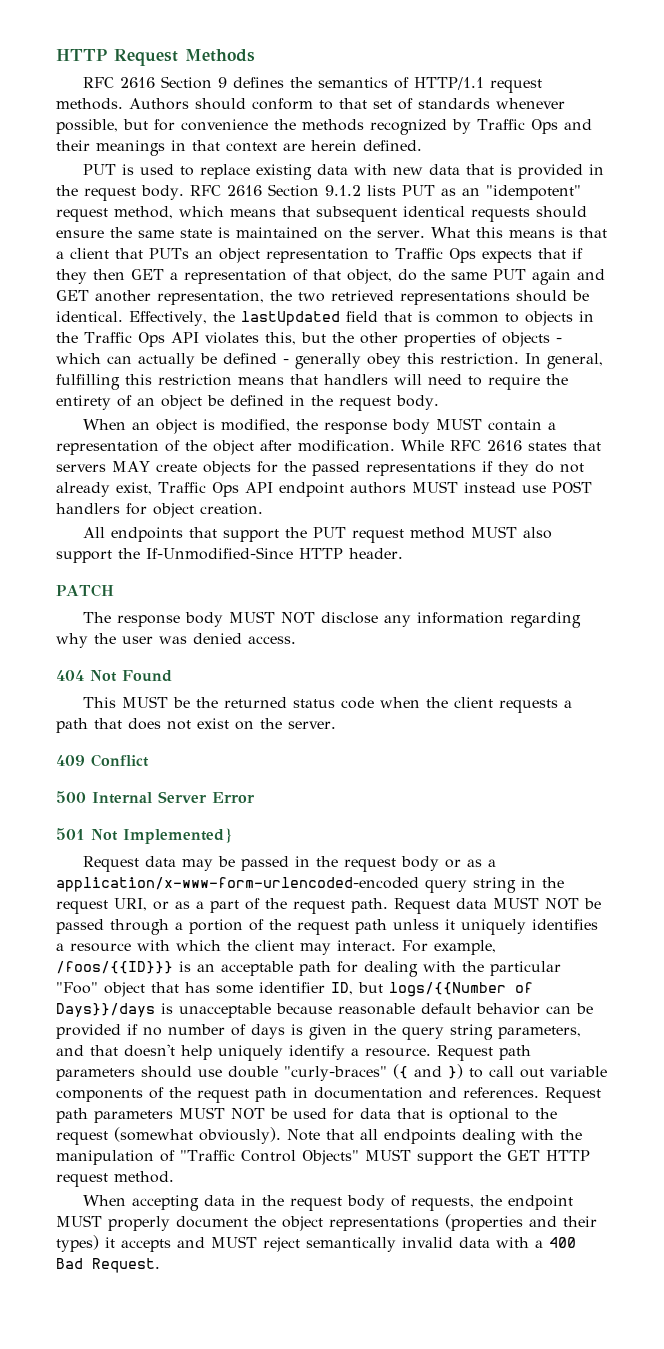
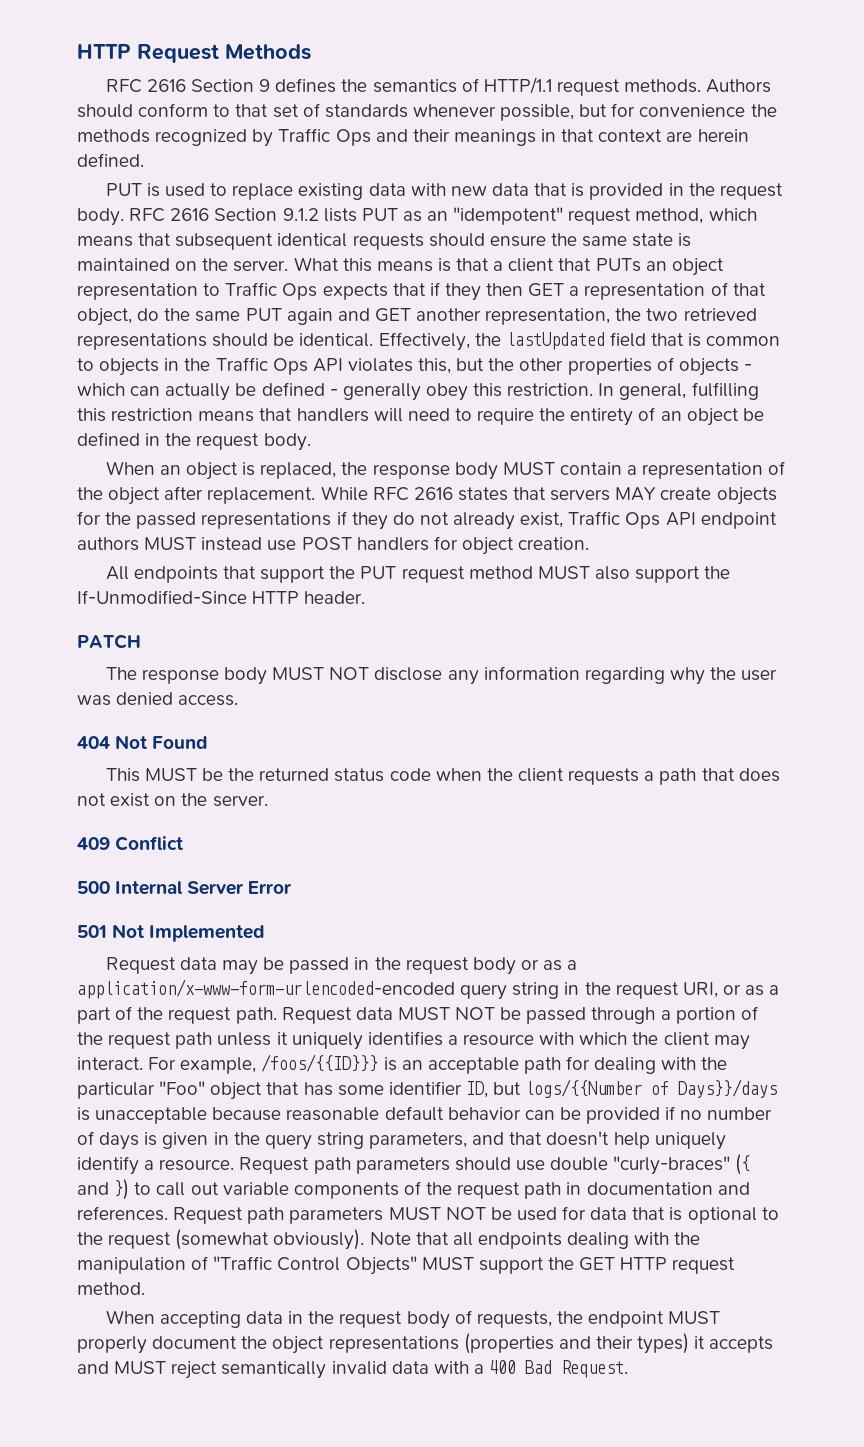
- When an object is modified, the response body MUST contain a representation of the object after modification.
+ When an object is replaced, the response body MUST contain a representation of the object after replacement.
- 501 Not Implemented}
+ 501 Not Implemented

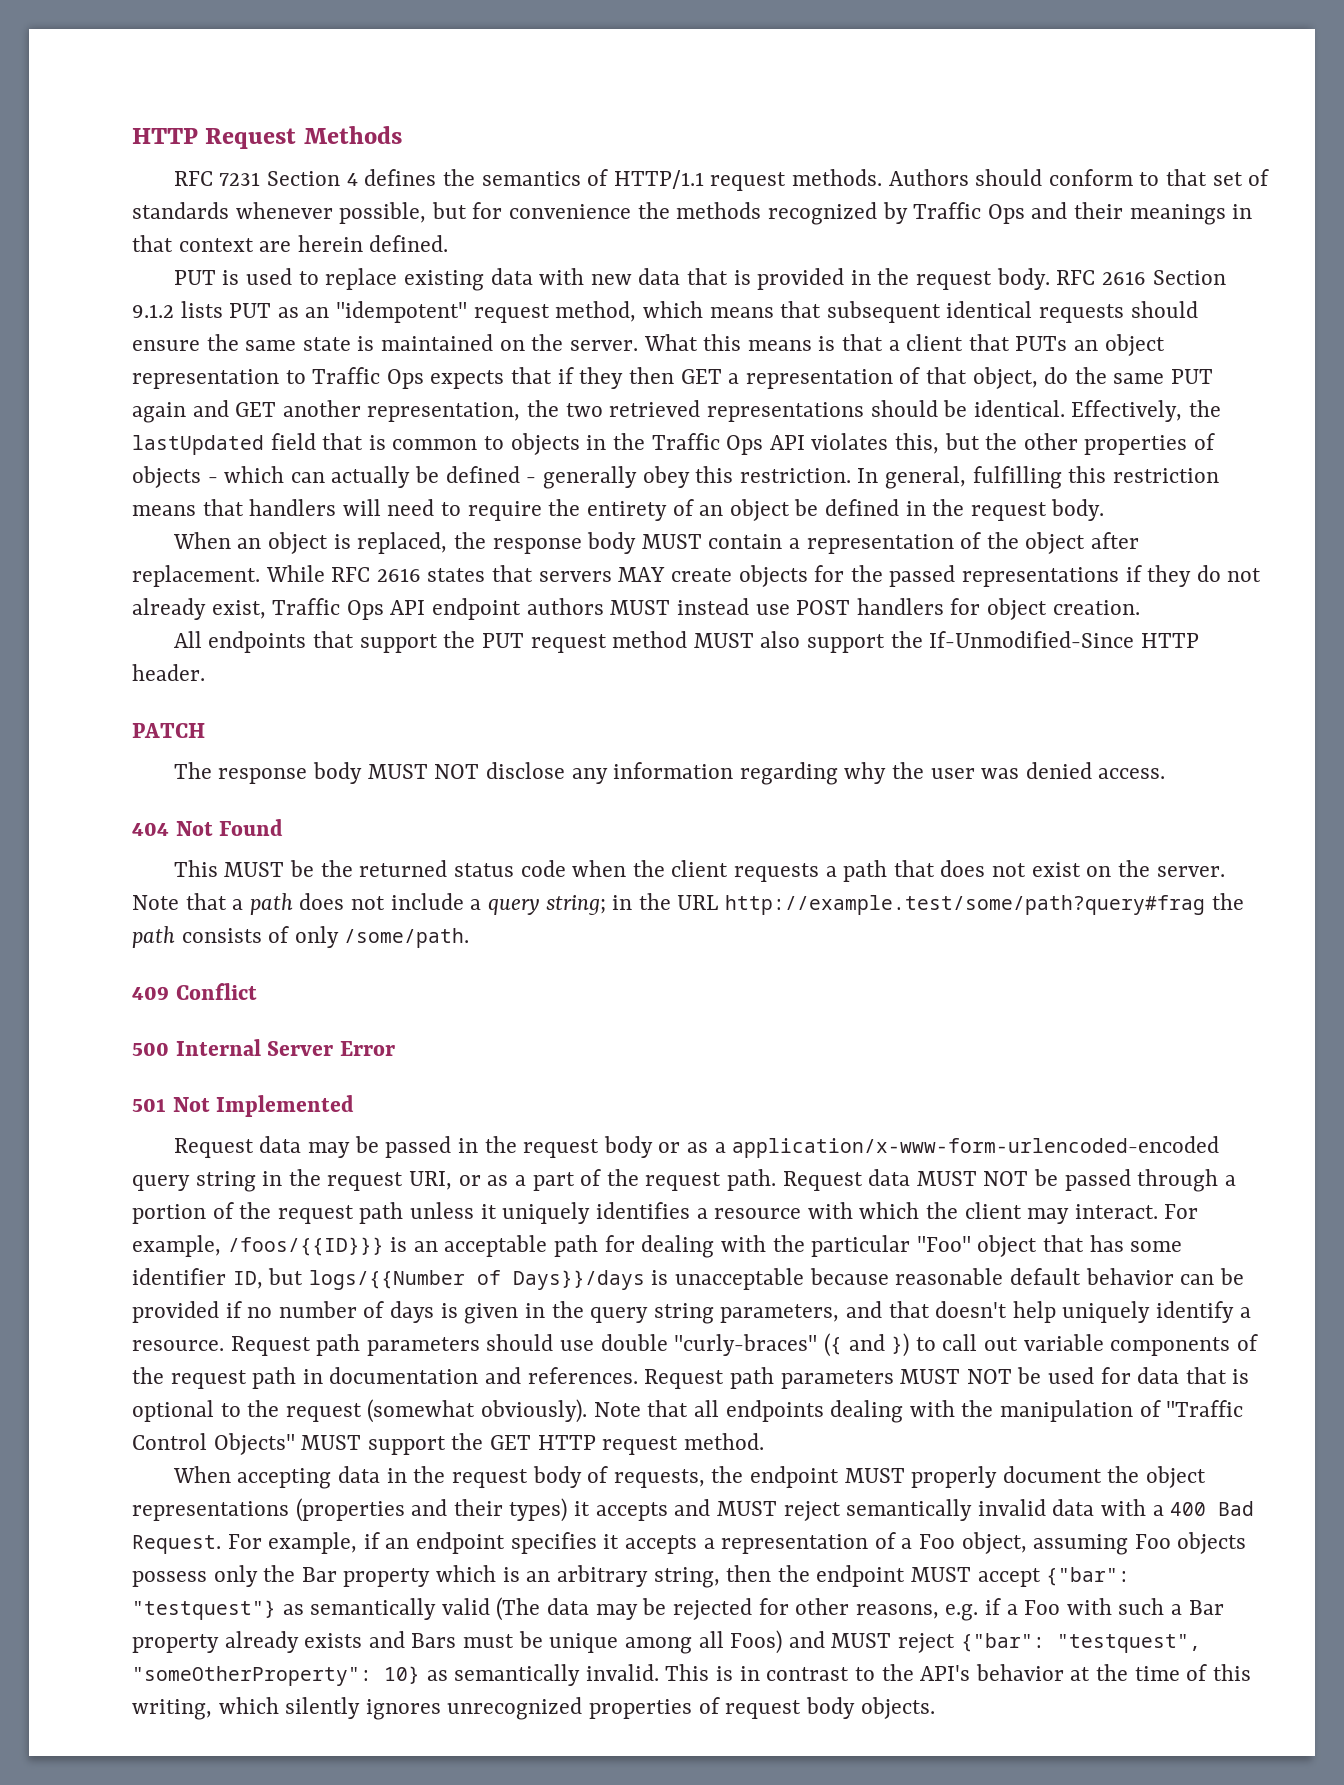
- RFC 2616 Section 9 defines the semantics of HTTP/1.1 request methods.
+ RFC 7231 Section 4 defines the semantics of HTTP/1.1 request methods.
+ Note that a path does not include a query string; in the URL http://example.test/some/path?query#frag the path consists of only /some/path.
+ For example, if an endpoint specifies it accepts a representation of a Foo object, assuming Foo objects possess only the Bar property which is an arbitrary string, then the endpoint MUST accept {"bar": "testquest"} as semantically valid (The data may be rejected for other reasons, e.g. if a Foo with such a Bar property already exists and Bars must be unique among all Foos) and MUST reject {"bar": "testquest", "someOtherProperty": 10} as semantically invalid. This is in contrast to the API's behavior at the time of this writing, which silently ignores unrecognized properties of request body objects.

